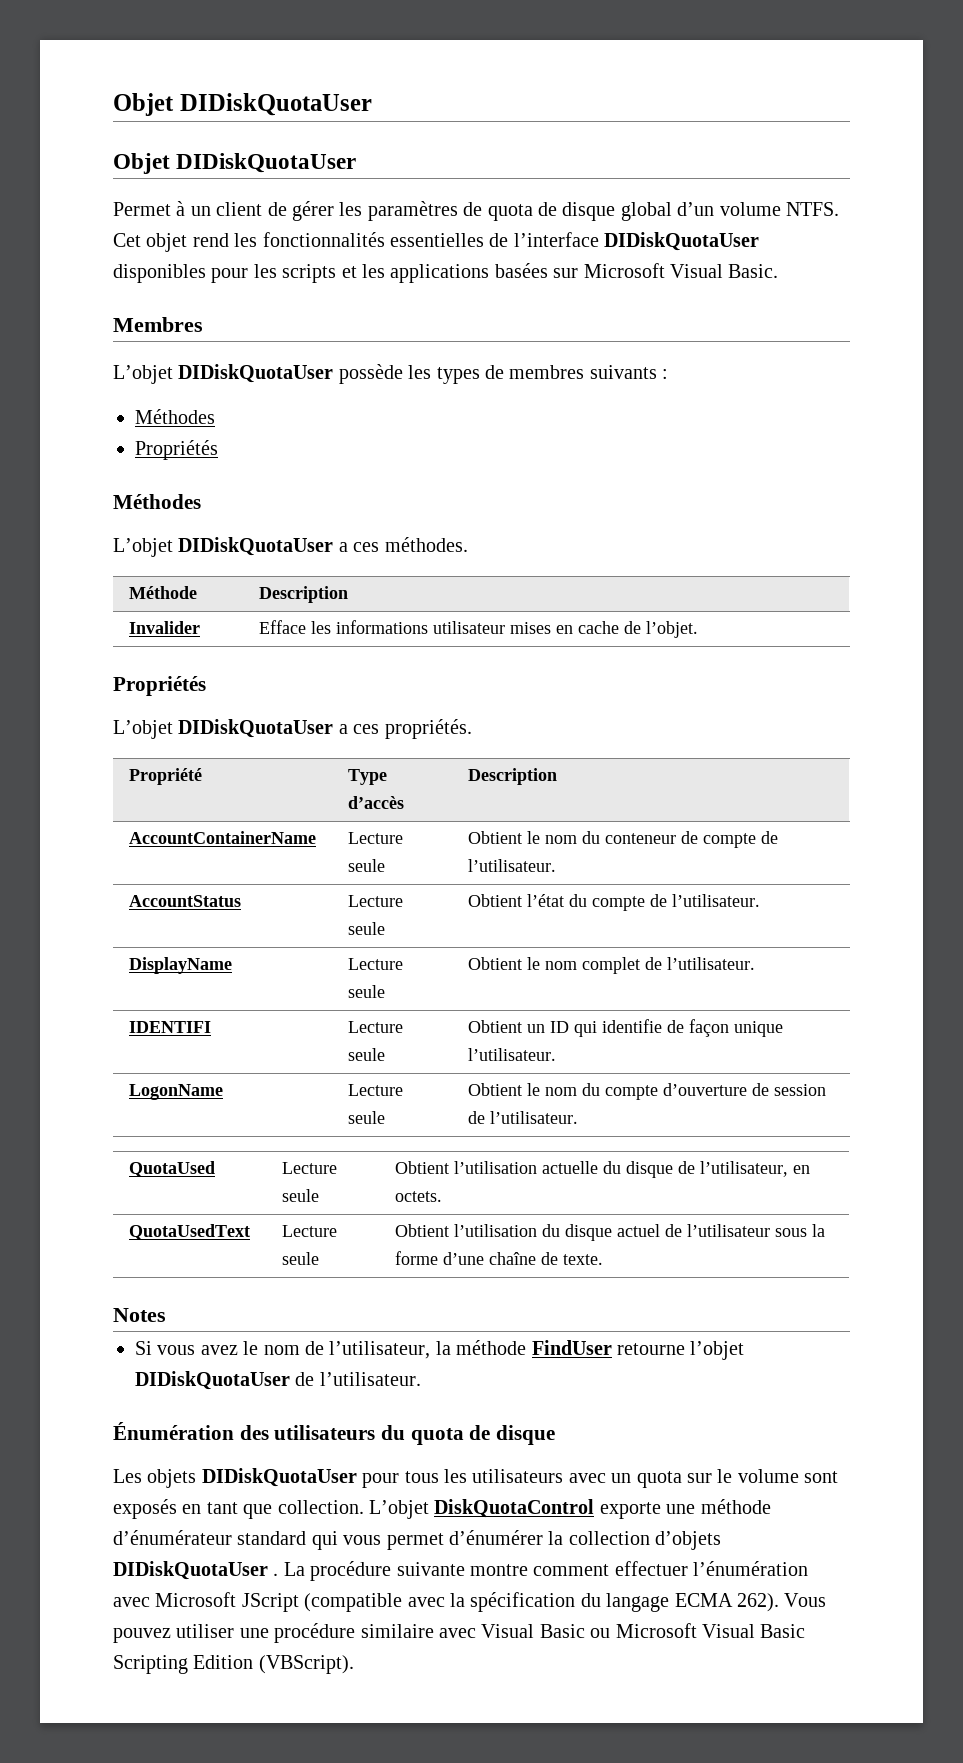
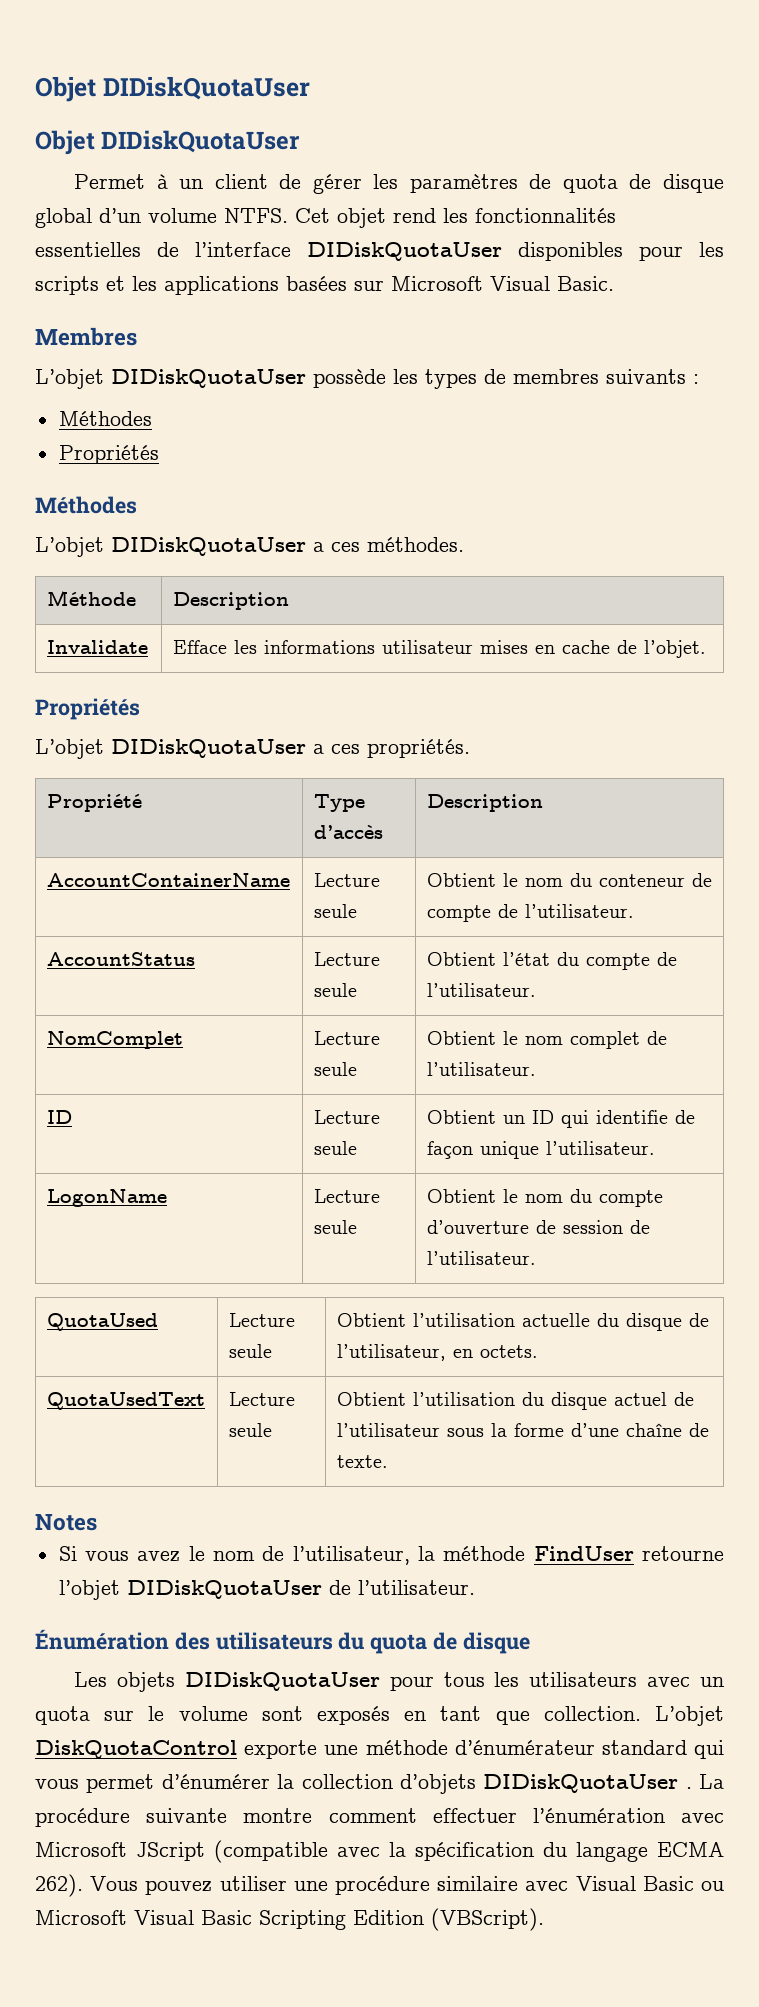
- Invalider | Efface les informations utilisateur mises en cache de l’objet.
+ Invalidate | Efface les informations utilisateur mises en cache de l’objet.
- DisplayName | Lecture seule | Obtient le nom complet de l’utilisateur.
+ NomComplet | Lecture seule | Obtient le nom complet de l’utilisateur.
- IDENTIFI | Lecture seule | Obtient un ID qui identifie de façon unique l’utilisateur.
+ ID | Lecture seule | Obtient un ID qui identifie de façon unique l’utilisateur.

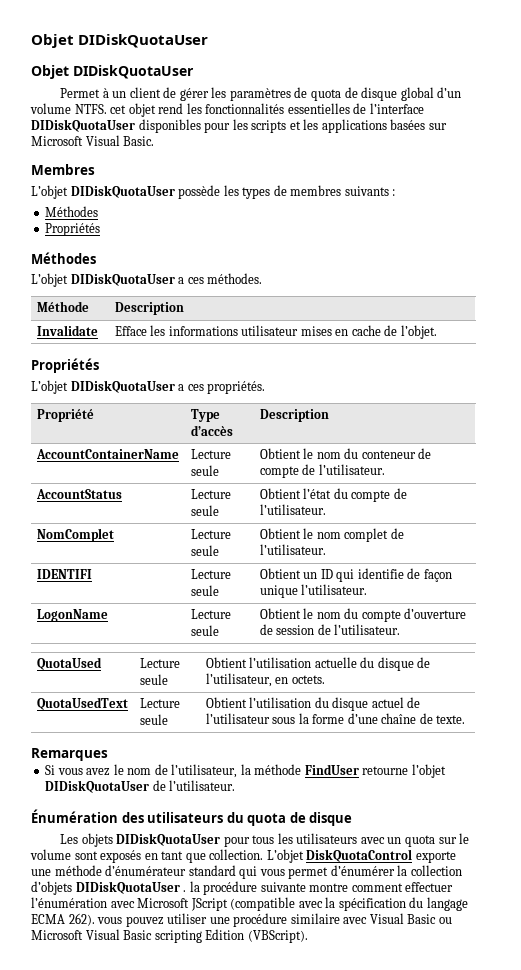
- Permet à un client de gérer les paramètres de quota de disque global d’un volume NTFS. Cet objet rend les fonctionnalités essentielles de l’interface DIDiskQuotaUser disponibles pour les scripts et les applications basées sur Microsoft Visual Basic.
+ Permet à un client de gérer les paramètres de quota de disque global d’un volume NTFS. cet objet rend les fonctionnalités essentielles de l’interface DIDiskQuotaUser disponibles pour les scripts et les applications basées sur Microsoft Visual Basic.
- ID | Lecture seule | Obtient un ID qui identifie de façon unique l’utilisateur.
+ IDENTIFI | Lecture seule | Obtient un ID qui identifie de façon unique l’utilisateur.
- Notes
+ Remarques
- L’objet DiskQuotaControl exporte une méthode d’énumérateur standard qui vous permet d’énumérer la collection d’objets DIDiskQuotaUser . La procédure suivante montre comment effectuer l’énumération avec Microsoft JScript (compatible avec la spécification du langage ECMA 262). Vous pouvez utiliser une procédure similaire avec Visual Basic ou Microsoft Visual Basic Scripting Edition (VBScript).
+ L’objet DiskQuotaControl exporte une méthode d’énumérateur standard qui vous permet d’énumérer la collection d’objets DIDiskQuotaUser . la procédure suivante montre comment effectuer l’énumération avec Microsoft JScript (compatible avec la spécification du langage ECMA 262). vous pouvez utiliser une procédure similaire avec Visual Basic ou Microsoft Visual Basic scripting Edition (VBScript).

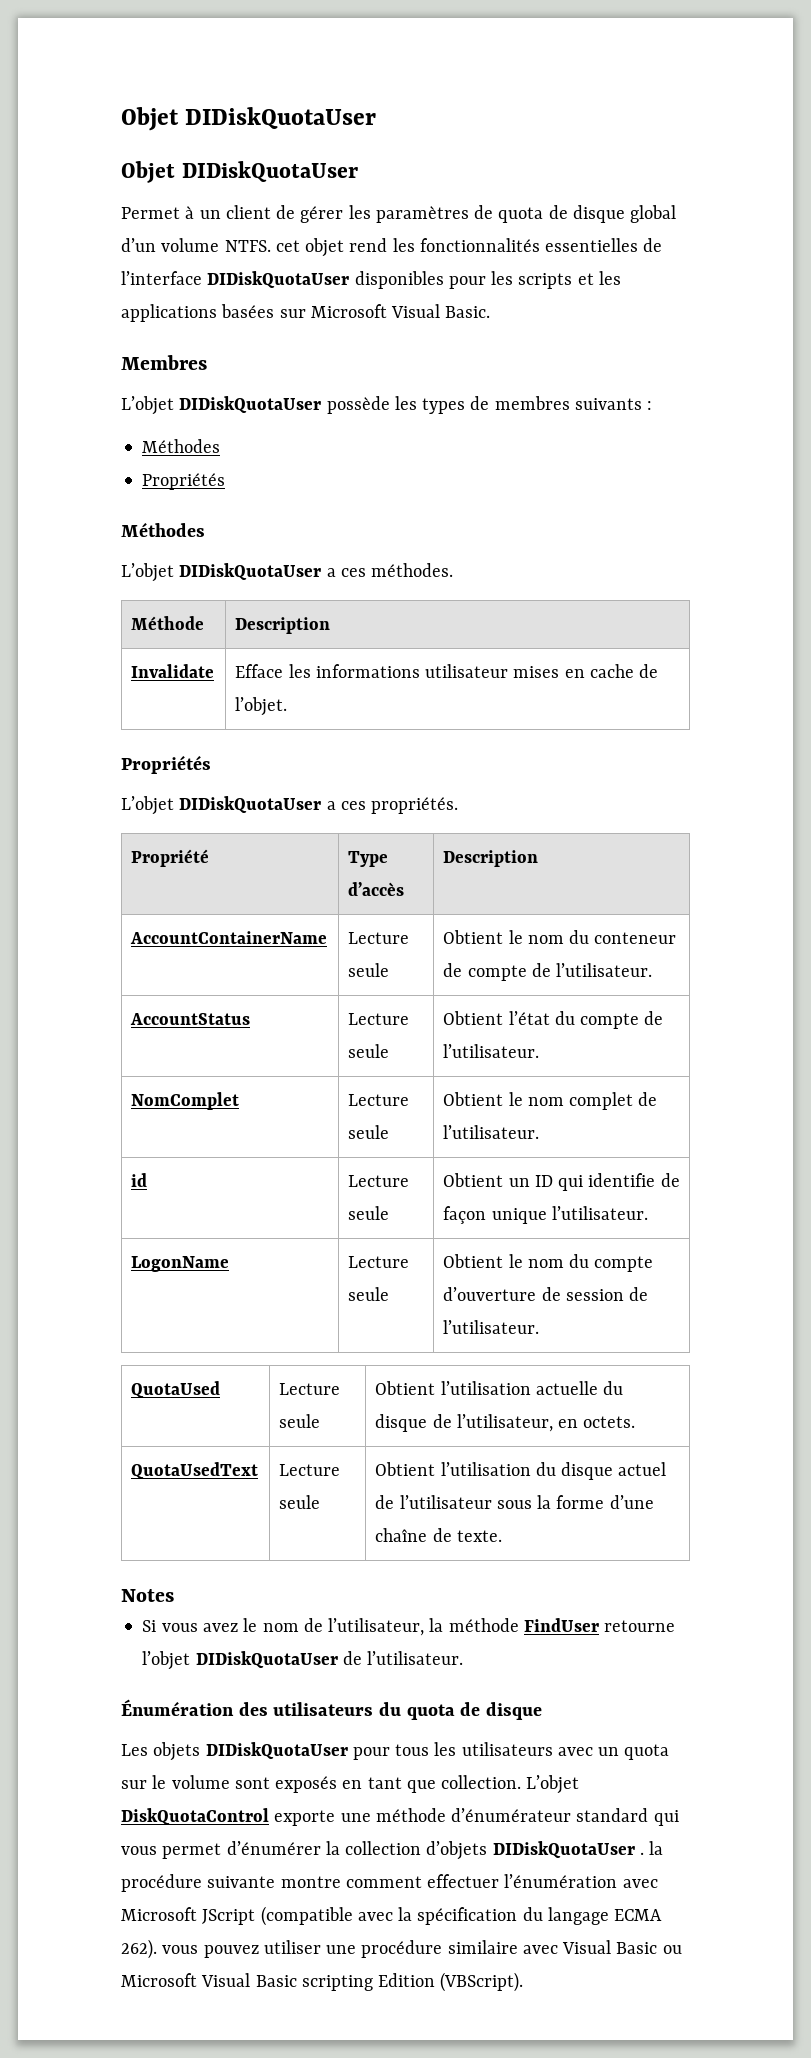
- IDENTIFI | Lecture seule | Obtient un ID qui identifie de façon unique l’utilisateur.
+ id | Lecture seule | Obtient un ID qui identifie de façon unique l’utilisateur.
- Remarques
+ Notes

